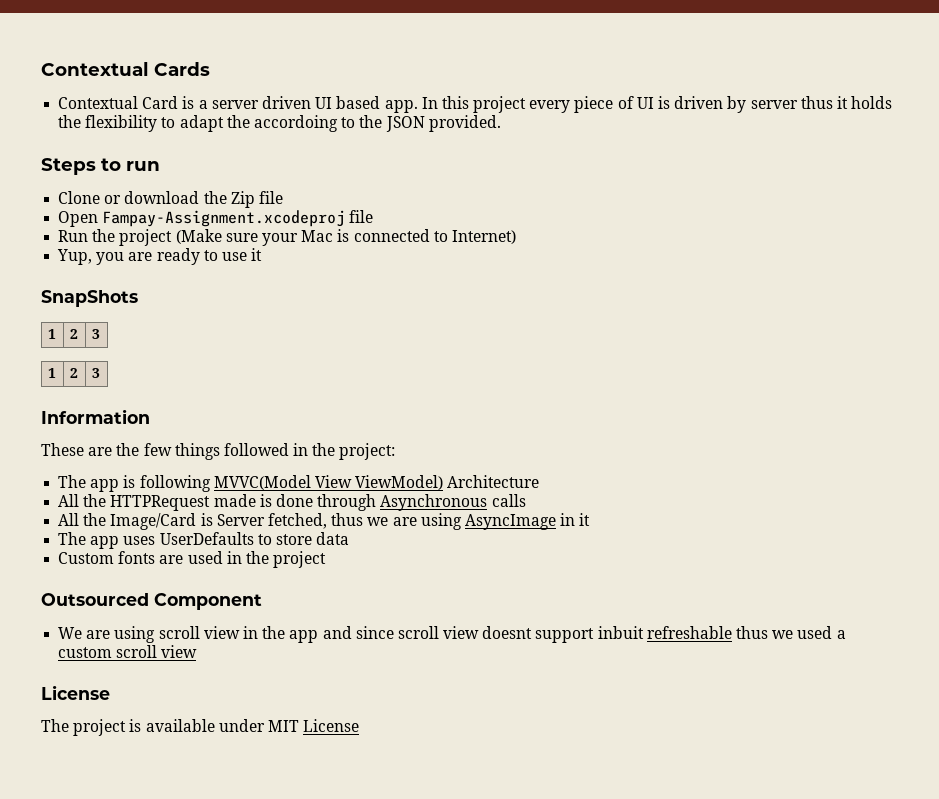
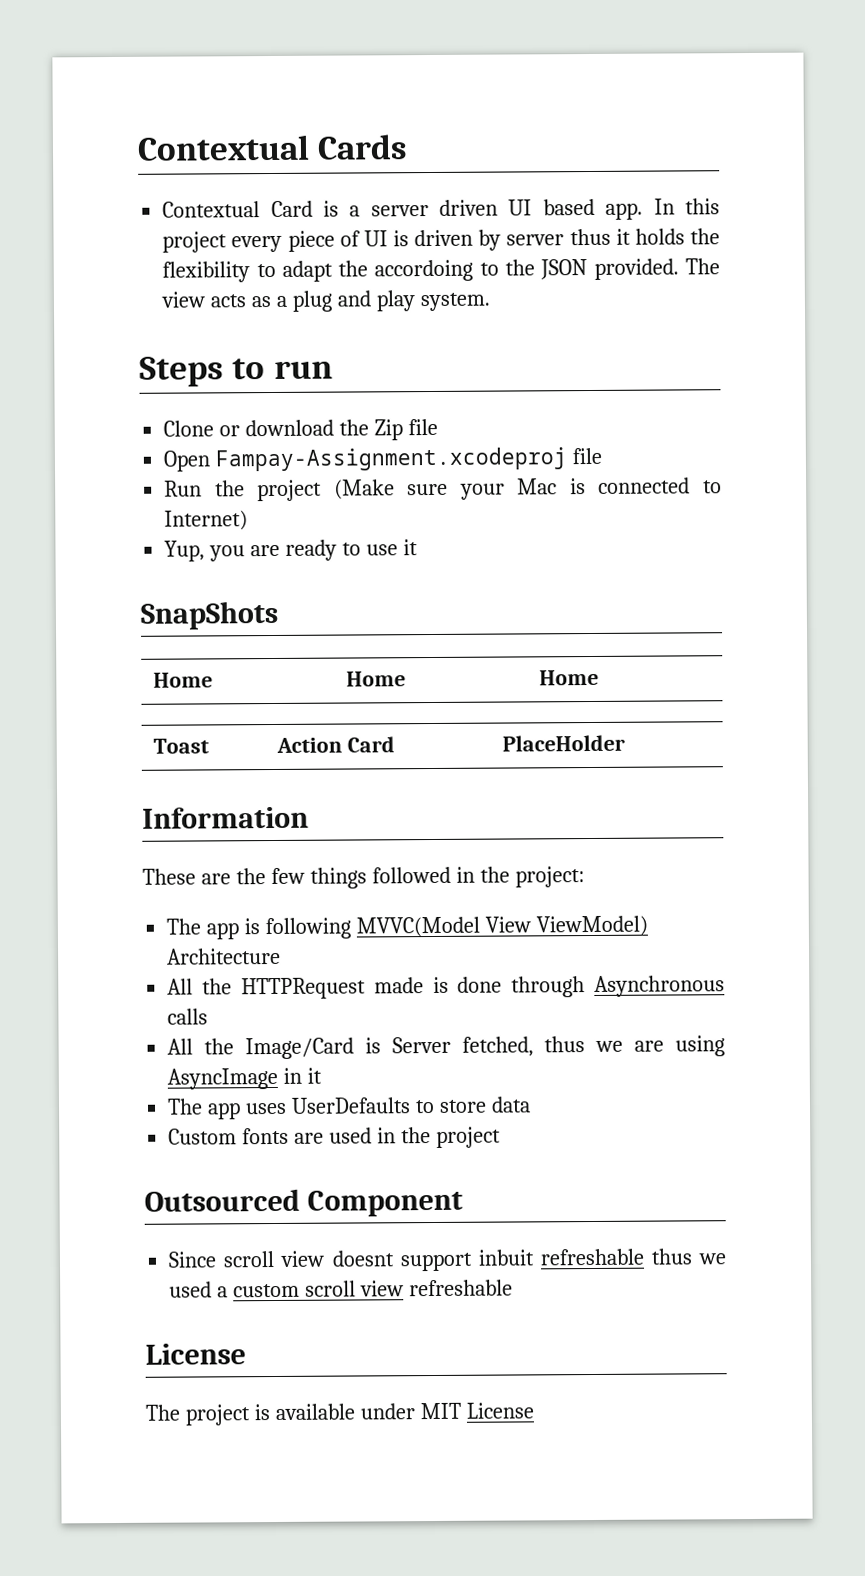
+ The view acts as a plug and play system.
  SnapShots
- 1 | 2 | 3
- 1 | 2 | 3
+ Home | Home | Home
+ Toast | Action Card | PlaceHolder
- We are using scroll view in the app and since scroll view doesnt support inbuit refreshable thus we used a custom scroll view
+ Since scroll view doesnt support inbuit refreshable thus we used a custom scroll view refreshable

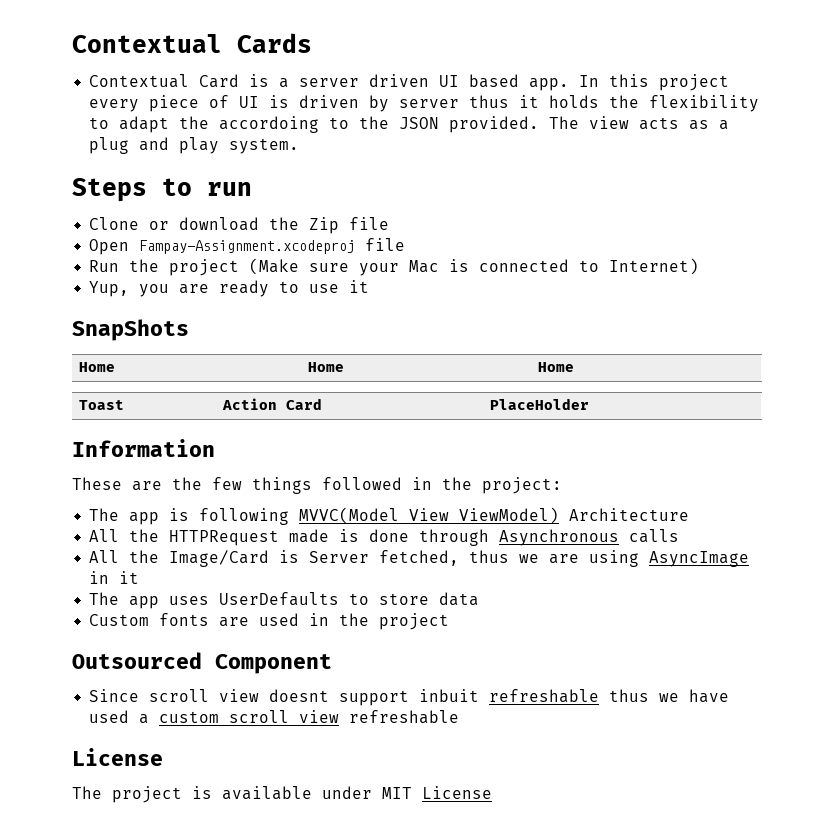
- Since scroll view doesnt support inbuit refreshable thus we used a custom scroll view refreshable
+ Since scroll view doesnt support inbuit refreshable thus we have used a custom scroll view refreshable

